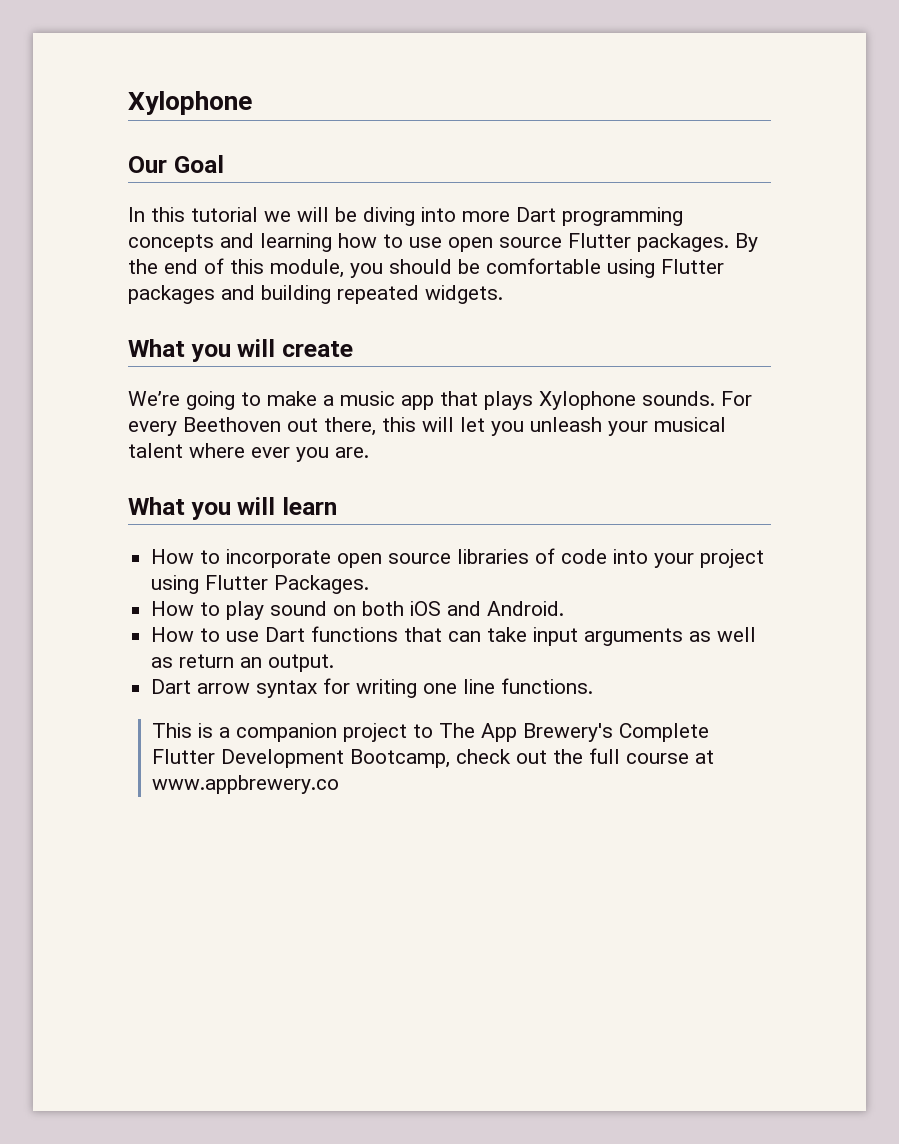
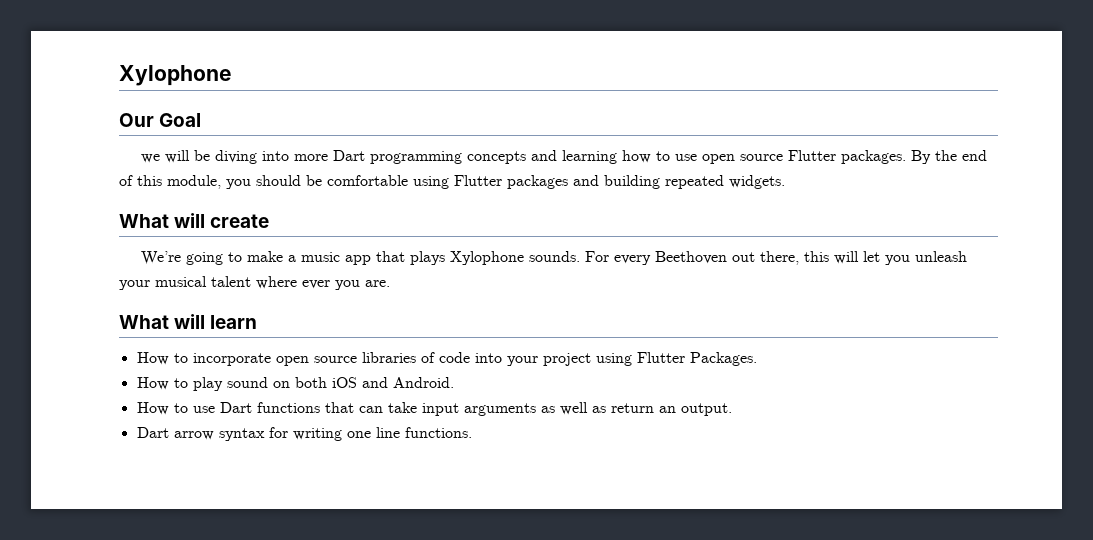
- In this tutorial we will be diving into more Dart programming concepts and learning how to use open source Flutter packages.
+ we will be diving into more Dart programming concepts and learning how to use open source Flutter packages.
- What you will create
+ What will create
- What you will learn
+ What will learn
- This is a companion project to The App Brewery's Complete Flutter Development Bootcamp, check out the full course at www.appbrewery.co

